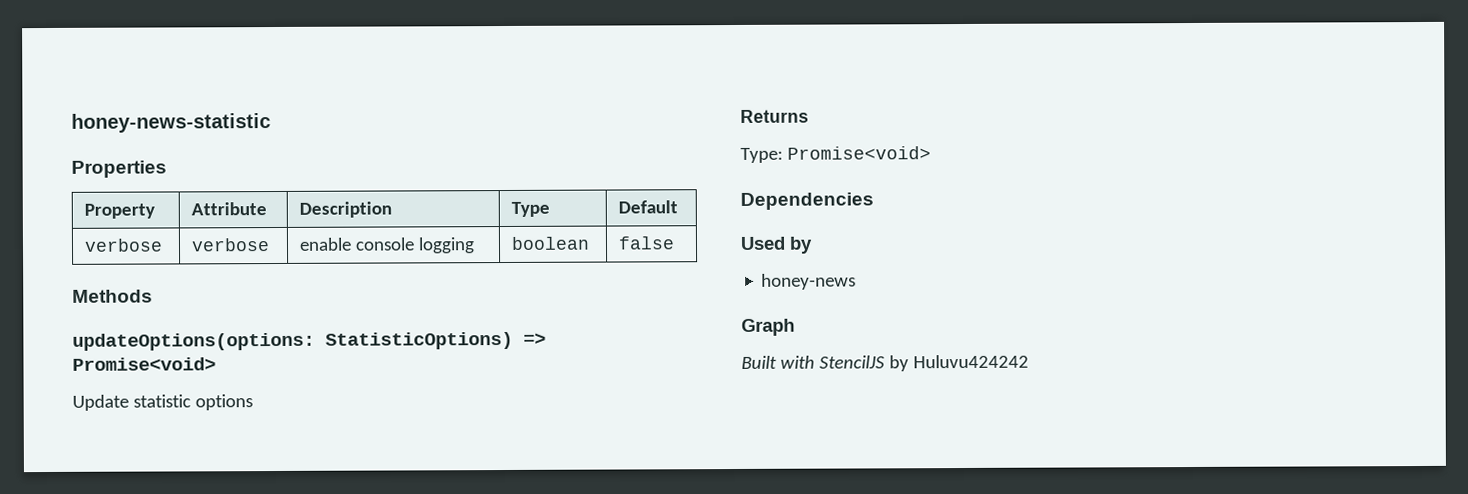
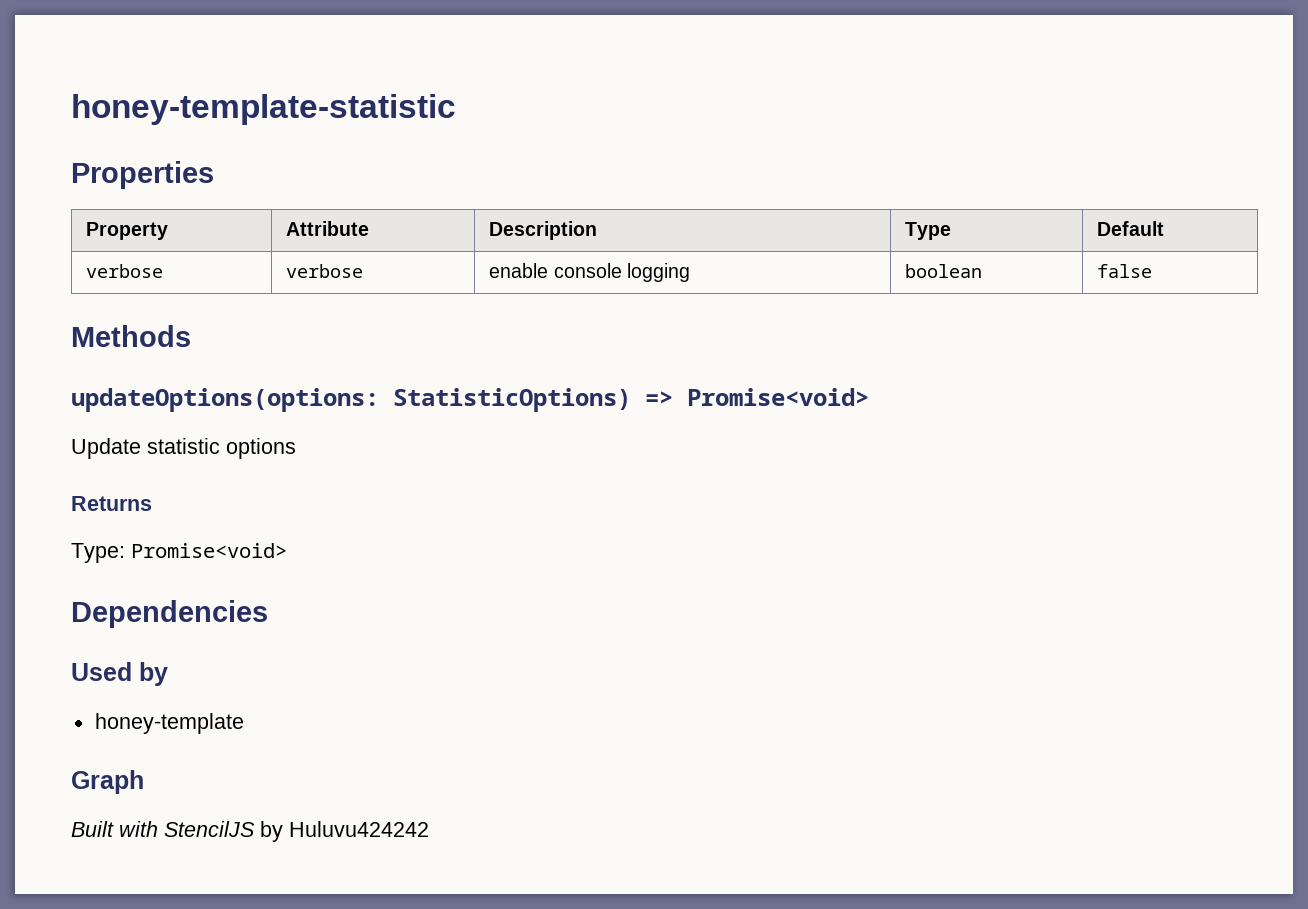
- honey-news-statistic
+ honey-template-statistic
- honey-news
+ honey-template

